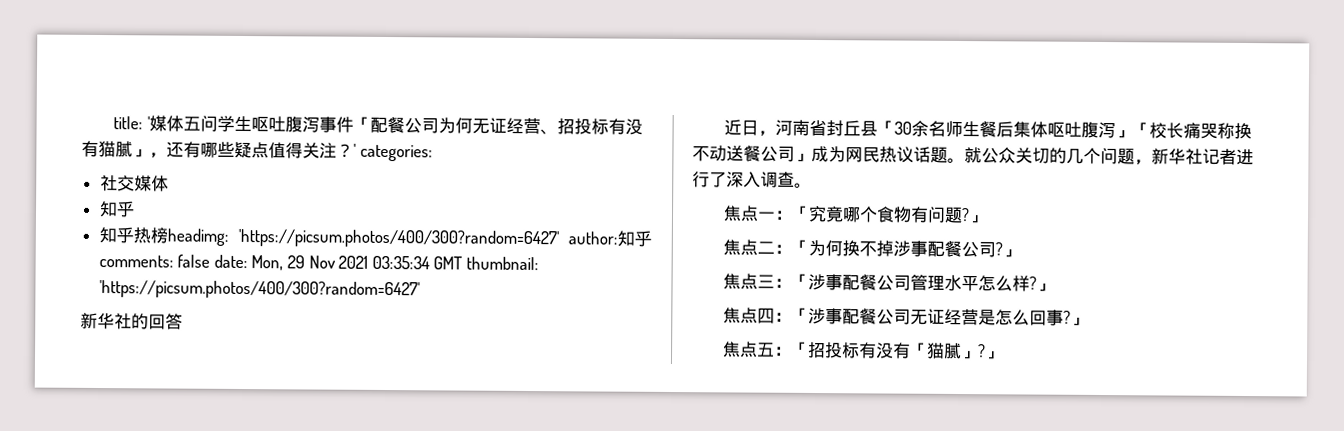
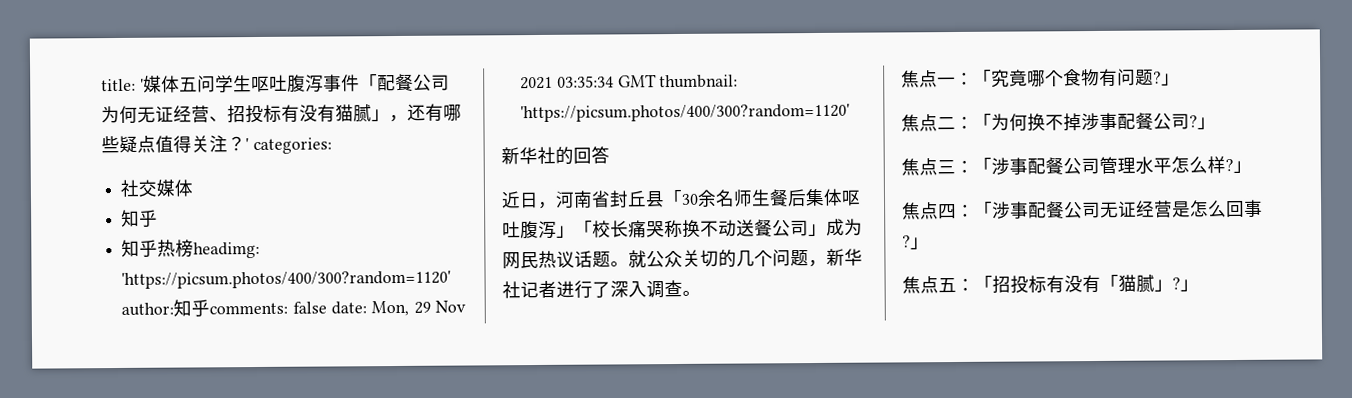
- 知乎热榜headimg: 'https://picsum.photos/400/300?random=6427' author:知乎comments: false date: Mon, 29 Nov 2021 03:35:34 GMT thumbnail: 'https://picsum.photos/400/300?random=6427'
+ 知乎热榜headimg: 'https://picsum.photos/400/300?random=1120' author:知乎comments: false date: Mon, 29 Nov 2021 03:35:34 GMT thumbnail: 'https://picsum.photos/400/300?random=1120'

